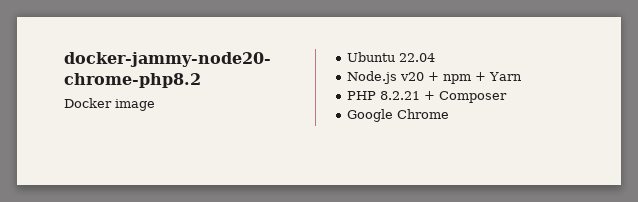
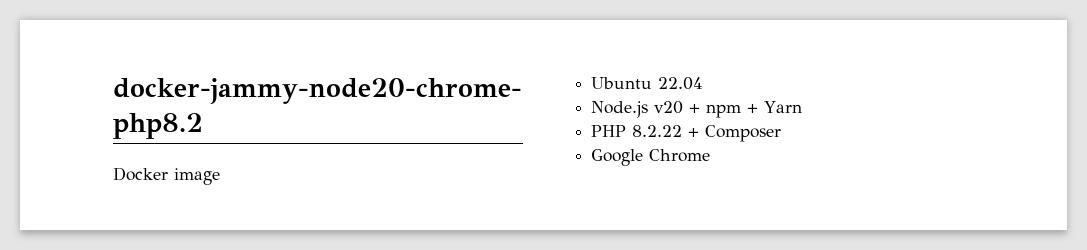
- PHP 8.2.21 + Composer
+ PHP 8.2.22 + Composer

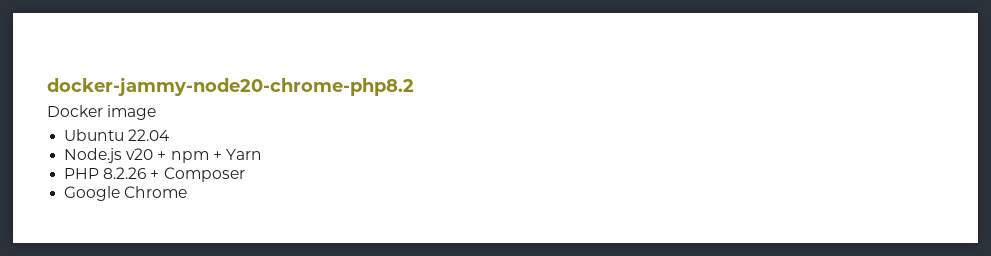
- PHP 8.2.22 + Composer
+ PHP 8.2.26 + Composer

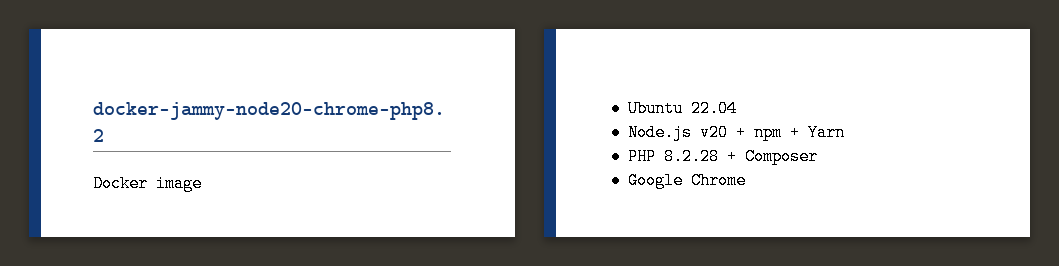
- PHP 8.2.26 + Composer
+ PHP 8.2.28 + Composer

